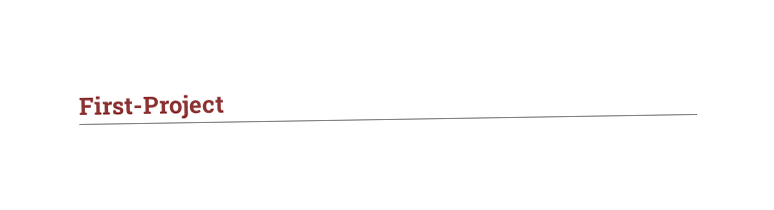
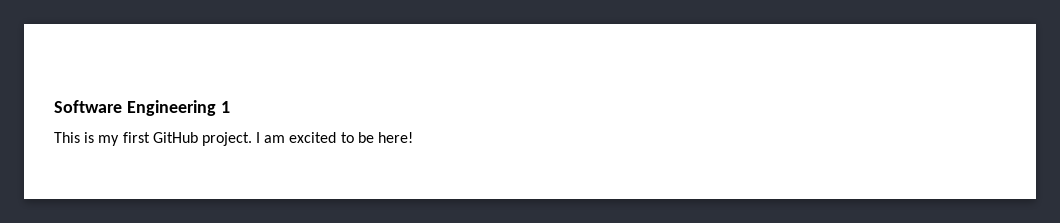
- First-Project
+ Software Engineering 1
+ This is my first GitHub project. I am excited to be here!

